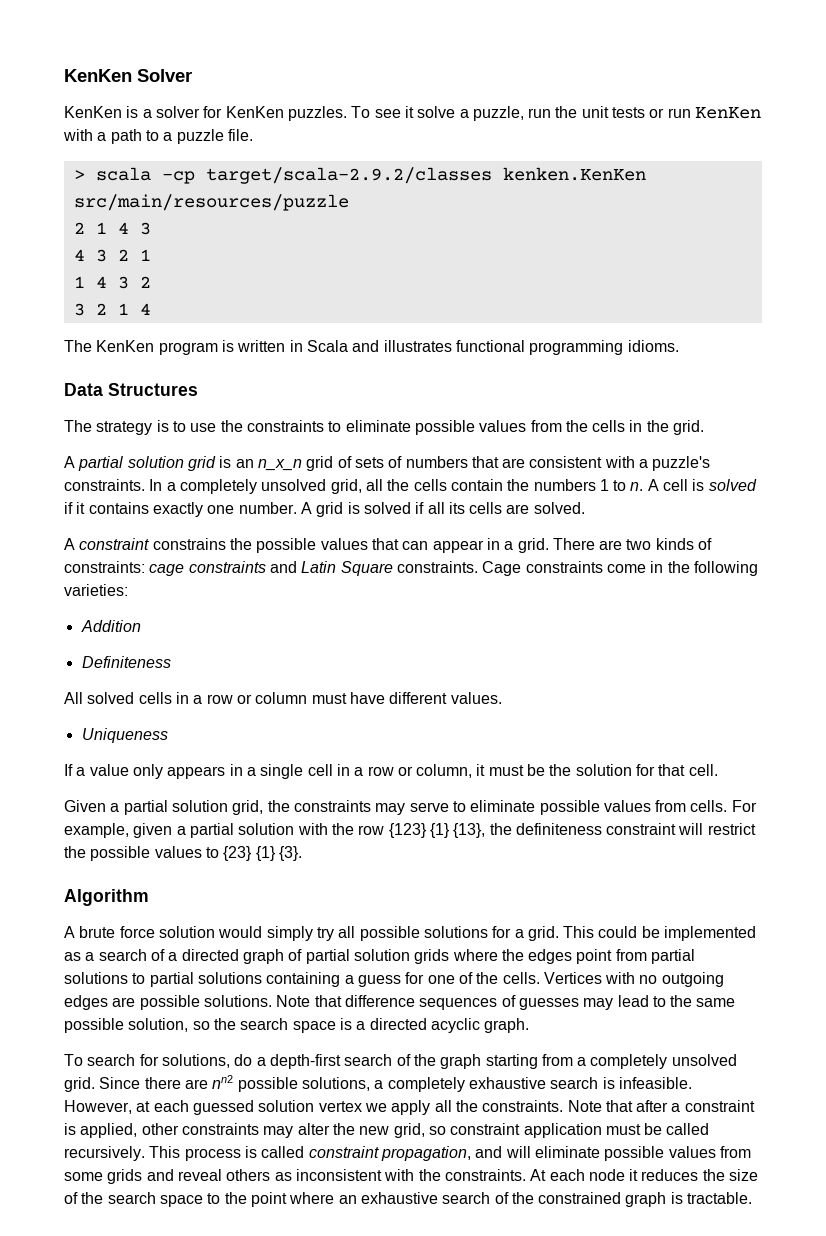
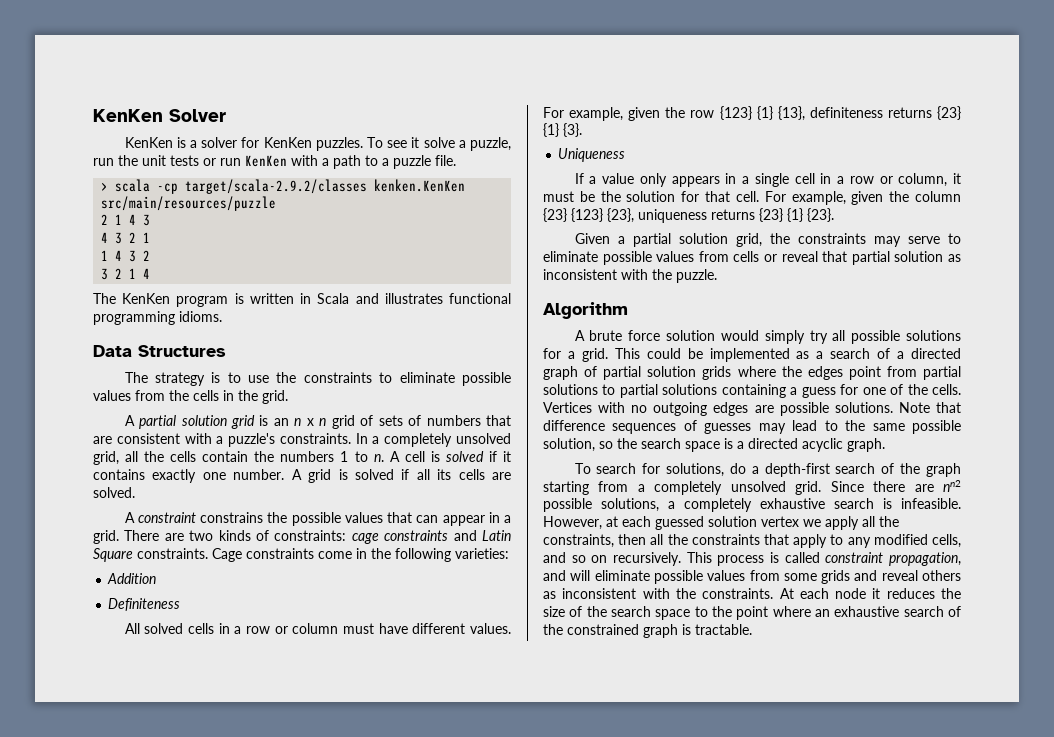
- A partial solution grid is an n_x_n grid of sets of numbers that are consistent with a puzzle's constraints.
+ A partial solution grid is an n x n grid of sets of numbers that are consistent with a puzzle's constraints.
+ For example, given the row {123} {1} {13}, definiteness returns {23} {1} {3}.
+ For example, given the column {23} {123} {23}, uniqueness returns {23} {1} {23}.
- Given a partial solution grid, the constraints may serve to eliminate possible values from cells. For example, given a partial solution with the row {123} {1} {13}, the definiteness constraint will restrict the possible values to {23} {1} {3}.
+ Given a partial solution grid, the constraints may serve to eliminate possible values from cells or reveal that partial solution as inconsistent with the puzzle.
- However, at each guessed solution vertex we apply all the constraints. Note that after a constraint is applied, other constraints may alter the new grid, so constraint application must be called recursively.
+ However, at each guessed solution vertex we apply all the constraints, then all the constraints that apply to any modified cells, and so on recursively.

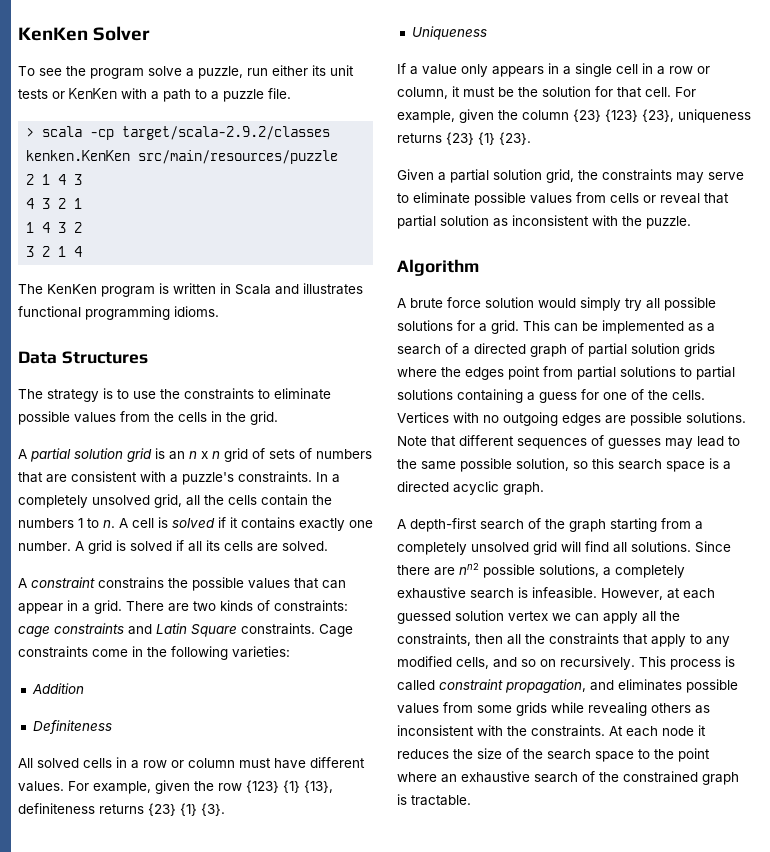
- KenKen is a solver for KenKen puzzles. To see it solve a puzzle, run the unit tests or run KenKen with a path to a puzzle file.
+ To see the program solve a puzzle, run either its unit tests or KenKen with a path to a puzzle file.
- This could be implemented as a search of a directed graph of partial solution grids where the edges point from partial solutions to partial solutions containing a guess for one of the cells.
+ This can be implemented as a search of a directed graph of partial solution grids where the edges point from partial solutions to partial solutions containing a guess for one of the cells.
- Note that difference sequences of guesses may lead to the same possible solution, so the search space is a directed acyclic graph.
+ Note that different sequences of guesses may lead to the same possible solution, so this search space is a directed acyclic graph.
- To search for solutions, do a depth-first search of the graph starting from a completely unsolved grid.
+ A depth-first search of the graph starting from a completely unsolved grid will find all solutions.
- However, at each guessed solution vertex we apply all the constraints, then all the constraints that apply to any modified cells, and so on recursively.
+ However, at each guessed solution vertex we can apply all the constraints, then all the constraints that apply to any modified cells, and so on recursively.
- This process is called constraint propagation, and will eliminate possible values from some grids and reveal others as inconsistent with the constraints.
+ This process is called constraint propagation, and eliminates possible values from some grids while revealing others as inconsistent with the constraints.

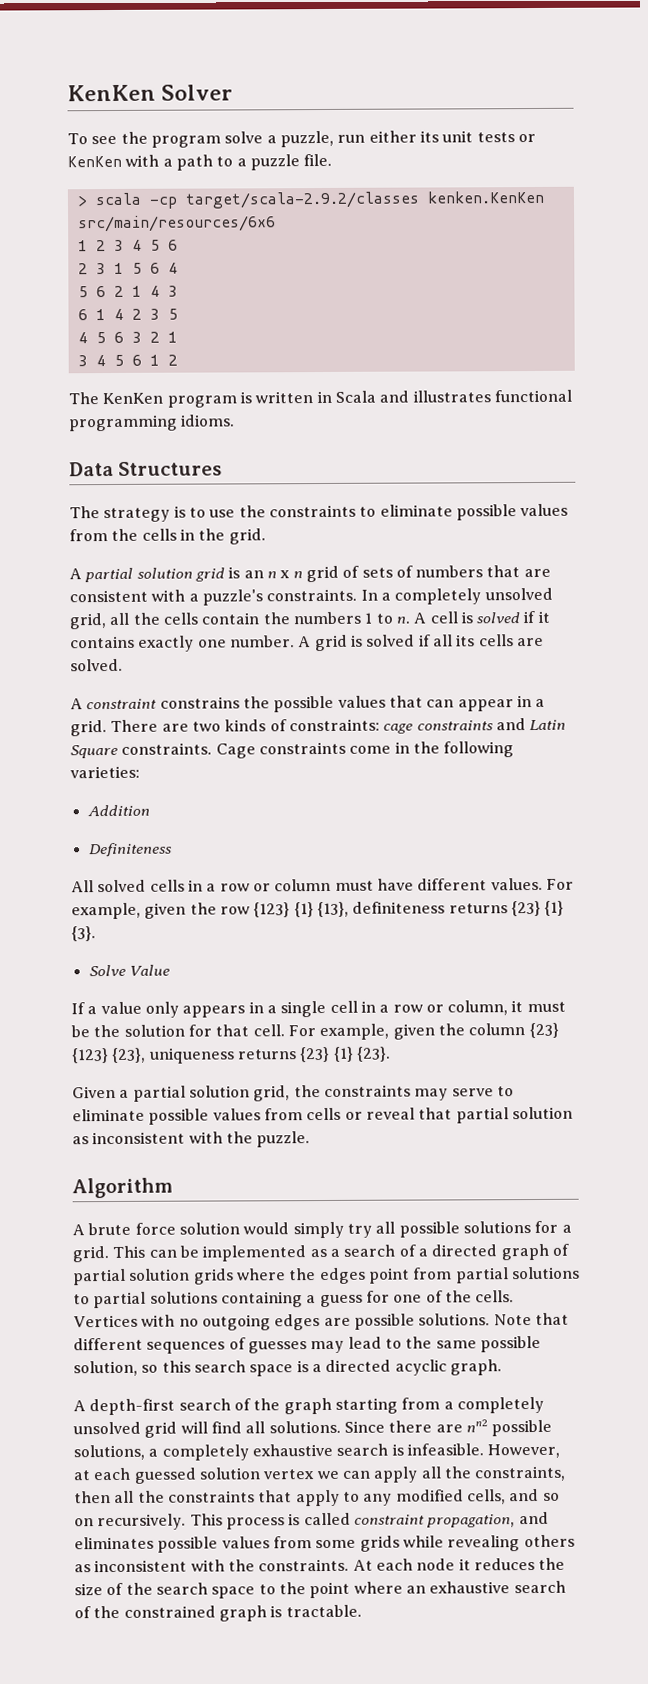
- > scala -cp target/scala-2.9.2/classes kenken.KenKen src/main/resources/puzzle
- 2 1 4 3
- 4 3 2 1
- 1 4 3 2
- 3 2 1 4
+ > scala -cp target/scala-2.9.2/classes kenken.KenKen src/main/resources/6x6
+ 1 2 3 4 5 6
+ 2 3 1 5 6 4
+ 5 6 2 1 4 3
+ 6 1 4 2 3 5
+ 4 5 6 3 2 1
+ 3 4 5 6 1 2
- Uniqueness
+ Solve Value

